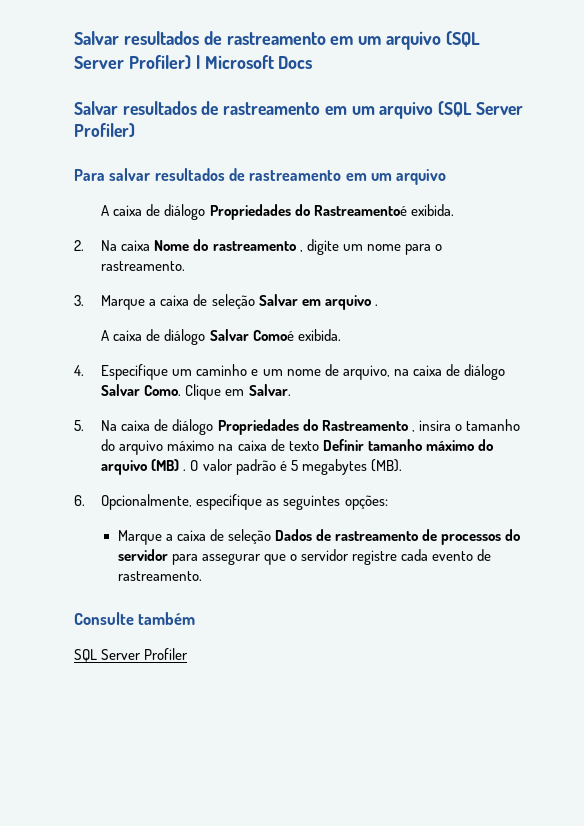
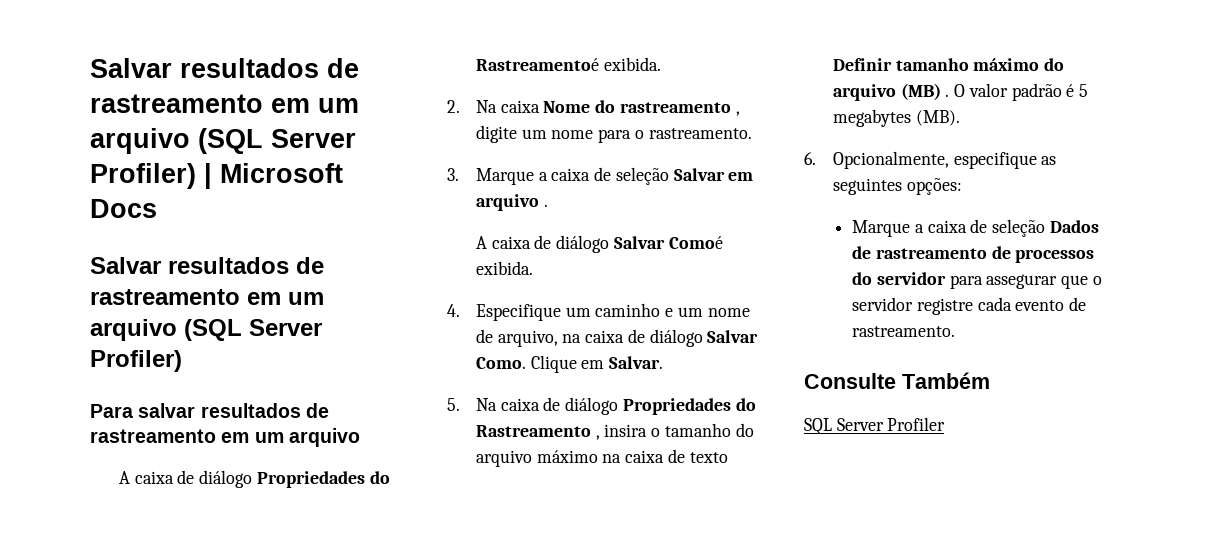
- Consulte também
+ Consulte Também

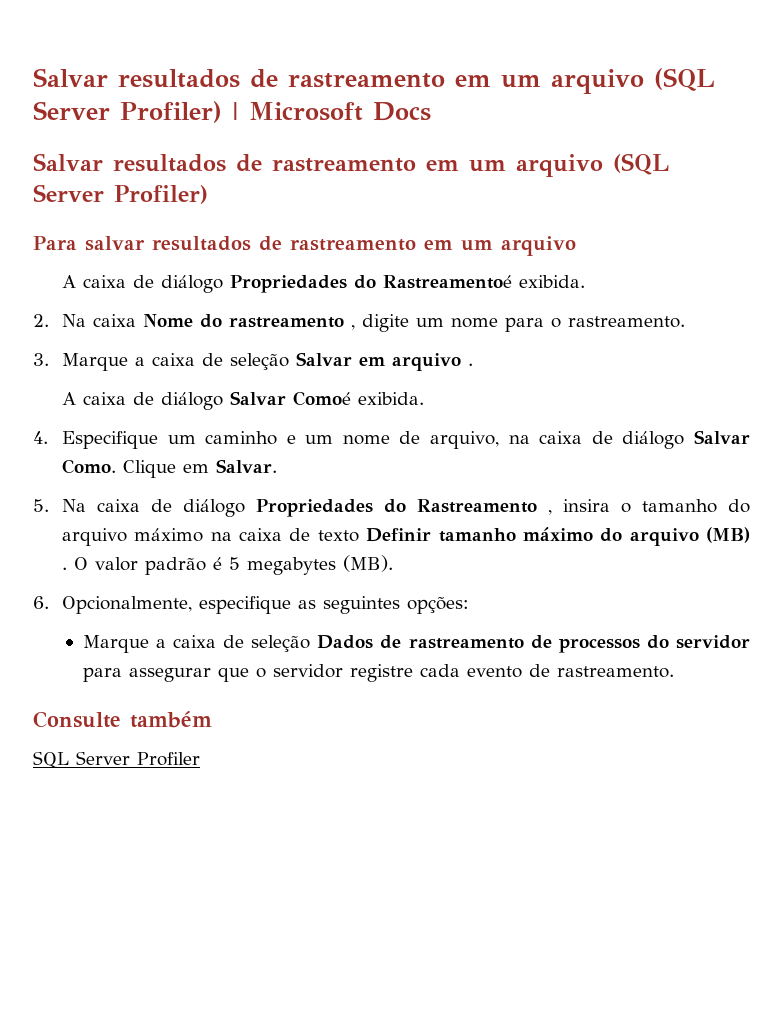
- Consulte Também
+ Consulte também

